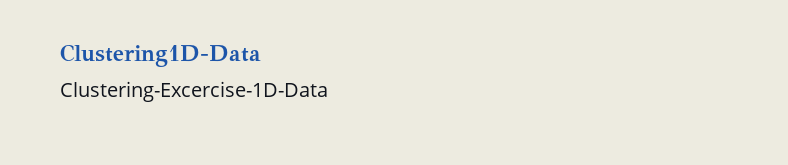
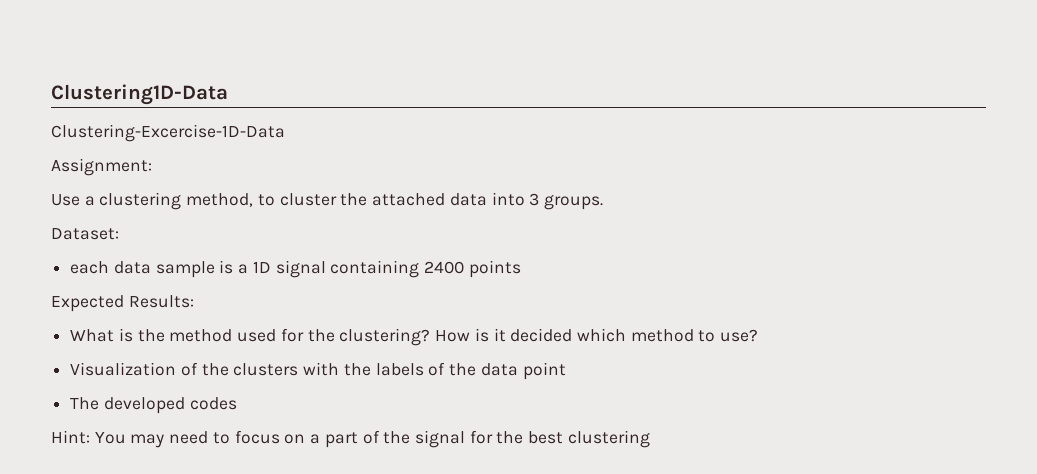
+ Assignment:
+ Use a clustering method, to cluster the attached data into 3 groups.
+ Dataset:
+ each data sample is a 1D signal containing 2400 points
+ Expected Results:
+ What is the method used for the clustering? How is it decided which method to use?
+ Visualization of the clusters with the labels of the data point
+ The developed codes
+ Hint: You may need to focus on a part of the signal for the best clustering

